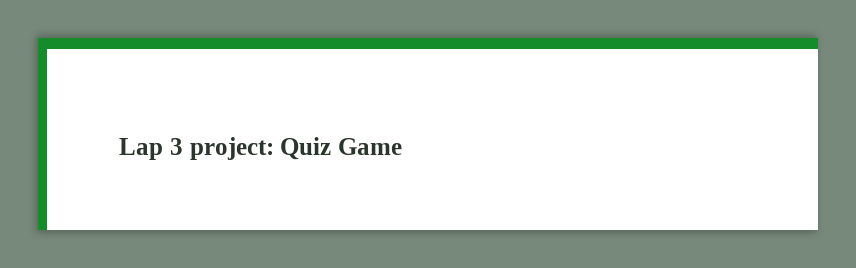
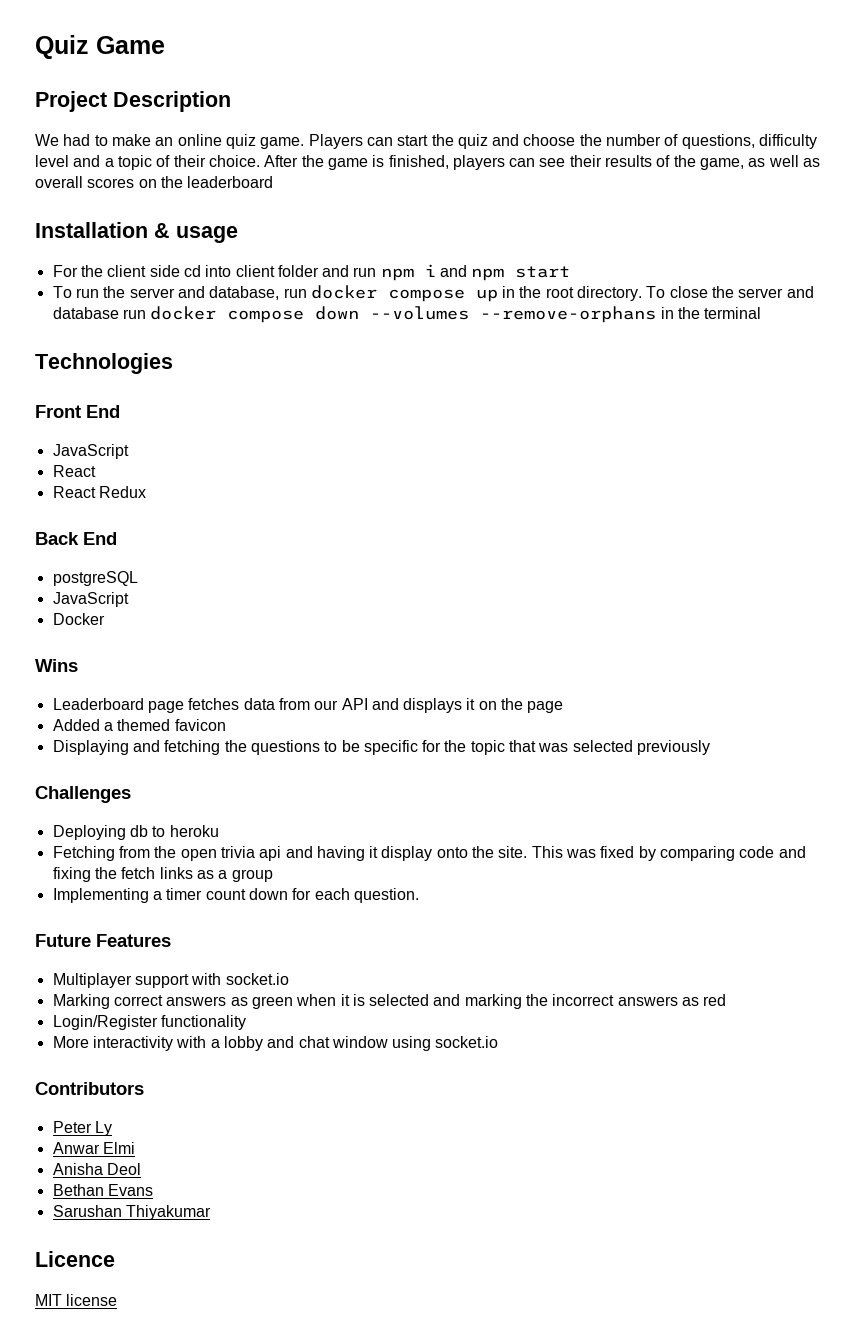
- Lap 3 project: Quiz Game
+ Quiz Game
+ Project Description
+ We had to make an online quiz game. Players can start the quiz and choose the number of questions, difficulty level and a topic of their choice. After the game is finished, players can see their results of the game, as well as overall scores on the leaderboard
+ Installation & usage
+ For the client side cd into client folder and run npm i and npm start
+ To run the server and database, run docker compose up in the root directory. To close the server and database run docker compose down --volumes --remove-orphans in the terminal
+ Technologies
+ Front End
+ JavaScript
+ React
+ React Redux
+ Back End
+ postgreSQL
+ JavaScript
+ Docker
+ Wins
+ Leaderboard page fetches data from our API and displays it on the page
+ Added a themed favicon
+ Displaying and fetching the questions to be specific for the topic that was selected previously
+ Challenges
+ Deploying db to heroku
+ Fetching from the open trivia api and having it display onto the site. This was fixed by comparing code and fixing the fetch links as a group
+ Implementing a timer count down for each question.
+ Future Features
+ Multiplayer support with socket.io
+ Marking correct answers as green when it is selected and marking the incorrect answers as red
+ Login/Register functionality
+ More interactivity with a lobby and chat window using socket.io
+ Contributors
+ Peter Ly
+ Anwar Elmi
+ Anisha Deol
+ Bethan Evans
+ Sarushan Thiyakumar
+ Licence
+ MIT license

